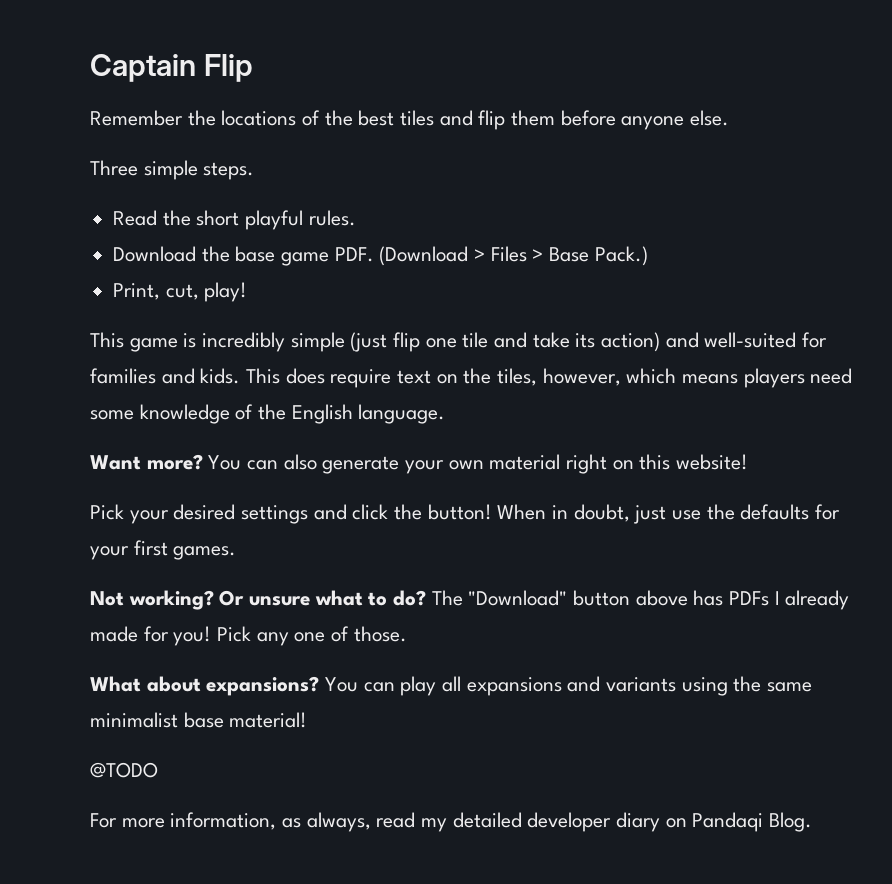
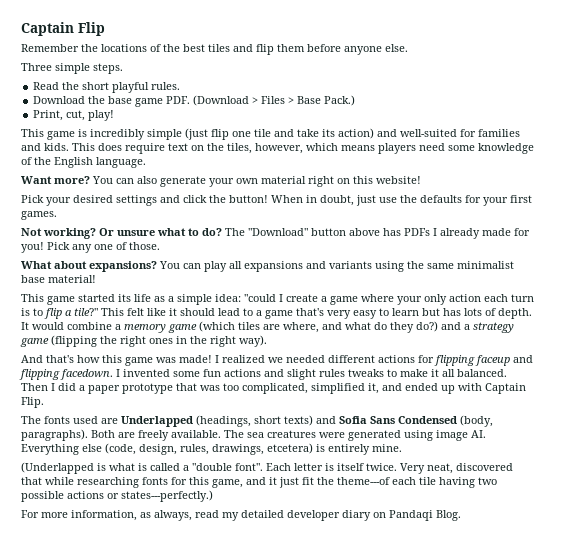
- @TODO
+ This game started its life as a simple idea: "could I create a game where your only action each turn is to flip a tile?" This felt like it should lead to a game that's very easy to learn but has lots of depth. It would combine a memory game (which tiles are where, and what do they do?) and a strategy game (flipping the right ones in the right way).
+ And that's how this game was made! I realized we needed different actions for flipping faceup and flipping facedown. I invented some fun actions and slight rules tweaks to make it all balanced. Then I did a paper prototype that was too complicated, simplified it, and ended up with Captain Flip.
+ The fonts used are Underlapped (headings, short texts) and Sofia Sans Condensed (body, paragraphs). Both are freely available. The sea creatures were generated using image AI. Everything else (code, design, rules, drawings, etcetera) is entirely mine.
+ (Underlapped is what is called a "double font". Each letter is itself twice. Very neat, discovered that while researching fonts for this game, and it just fit the theme---of each tile having two possible actions or states---perfectly.)

